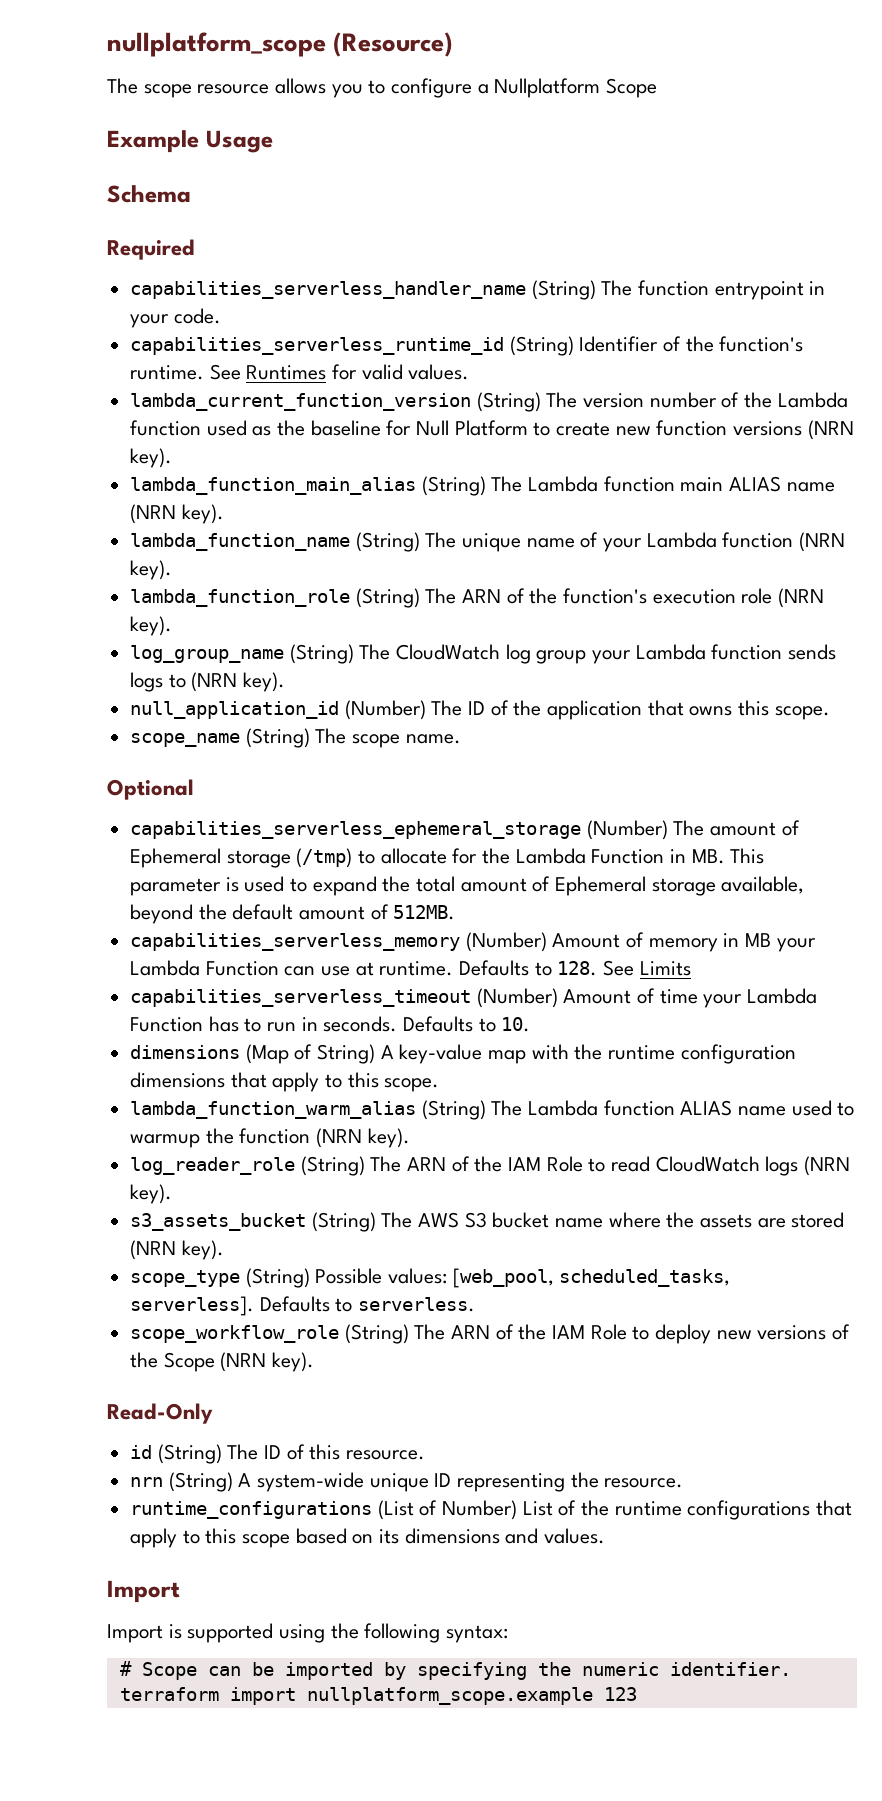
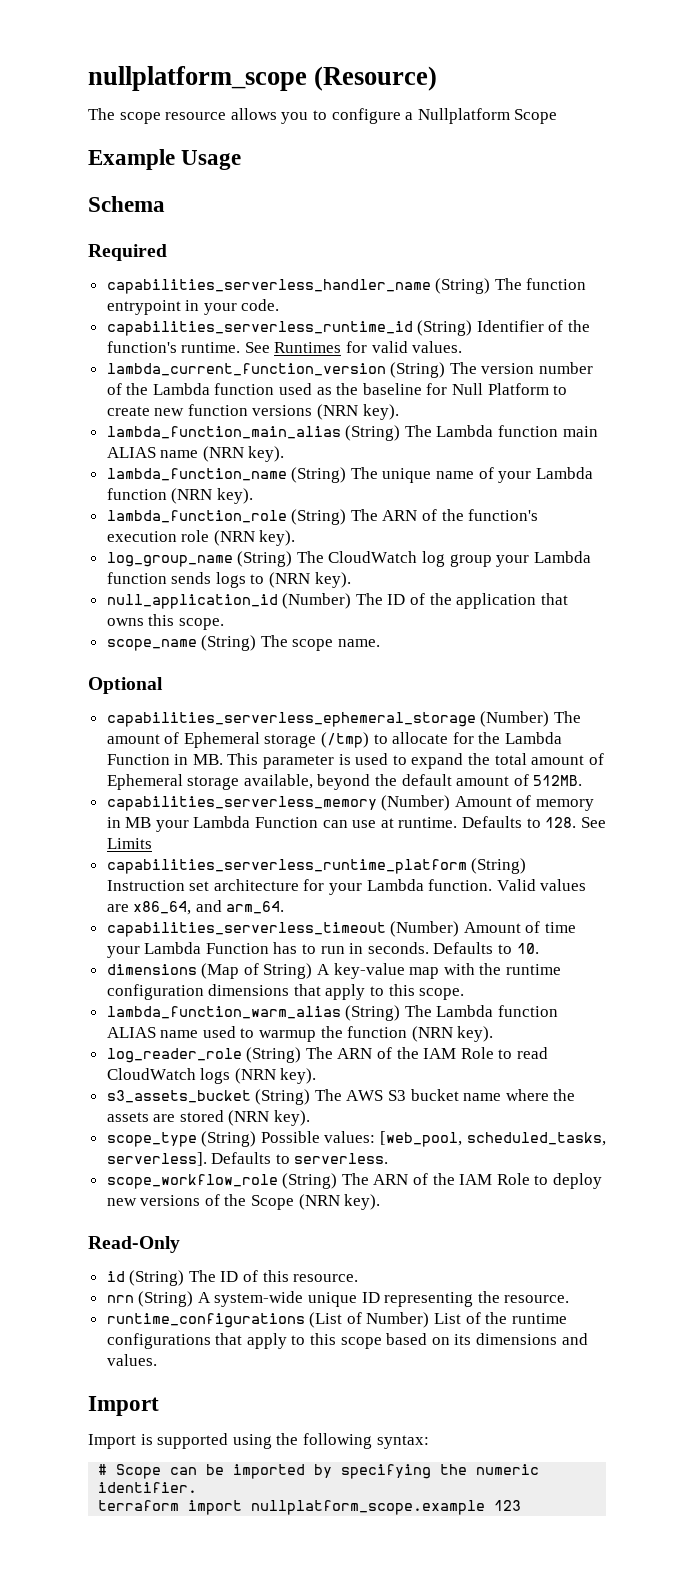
+ capabilities_serverless_runtime_platform (String) Instruction set architecture for your Lambda function. Valid values are x86_64, and arm_64.

